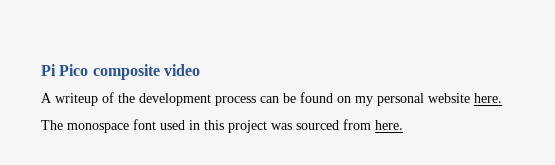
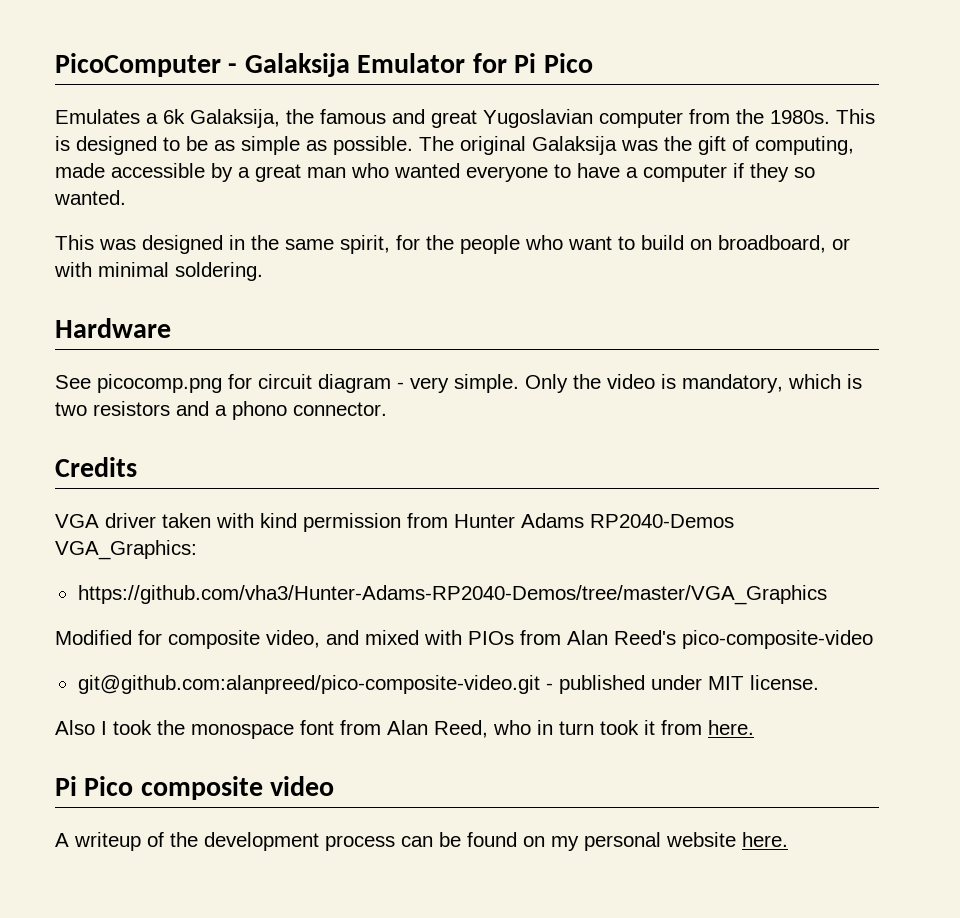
+ PicoComputer - Galaksija Emulator for Pi Pico
+ Emulates a 6k Galaksija, the famous and great Yugoslavian computer from the 1980s. This is designed to be as simple as possible. The original Galaksija was the gift of computing, made accessible by a great man who wanted everyone to have a computer if they so wanted.
+ This was designed in the same spirit, for the people who want to build on broadboard, or with minimal soldering.
+ Hardware
+ See picocomp.png for circuit diagram - very simple. Only the video is mandatory, which is two resistors and a phono connector.
+ Credits
+ VGA driver taken with kind permission from Hunter Adams RP2040-Demos VGA_Graphics:
+ https://github.com/vha3/Hunter-Adams-RP2040-Demos/tree/master/VGA_Graphics
+ Modified for composite video, and mixed with PIOs from Alan Reed's pico-composite-video
+ git@github.com:alanpreed/pico-composite-video.git - published under MIT license.
+ Also I took the monospace font from Alan Reed, who in turn took it from here.
- The monospace font used in this project was sourced from here.

